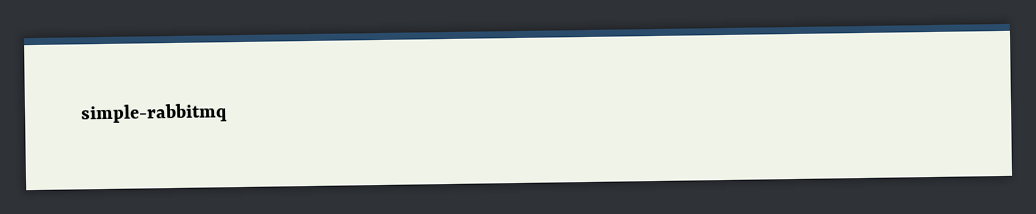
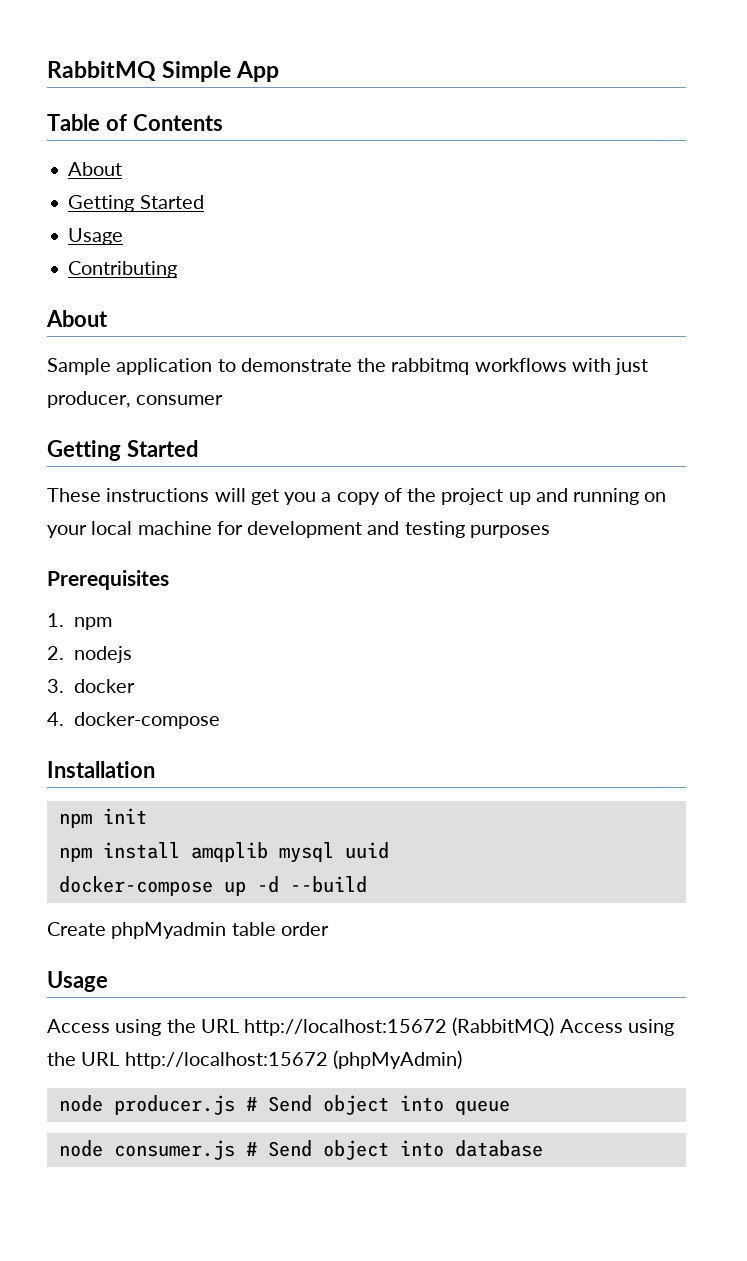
- simple-rabbitmq
+ RabbitMQ Simple App
+ Table of Contents
+ About
+ Getting Started
+ Usage
+ Contributing
+ About
+ Sample application to demonstrate the rabbitmq workflows with just producer, consumer
+ Getting Started
+ These instructions will get you a copy of the project up and running on your local machine for development and testing purposes
+ Prerequisites
+ 1. npm
+ 2. nodejs
+ 3. docker
+ 4. docker-compose
+ Installation
+ npm init
+ npm install amqplib mysql uuid
+ docker-compose up -d --build
+ Create phpMyadmin table order
+ Usage
+ Access using the URL http://localhost:15672 (RabbitMQ) Access using the URL http://localhost:15672 (phpMyAdmin)
+ node producer.js # Send object into queue
+ node consumer.js # Send object into database

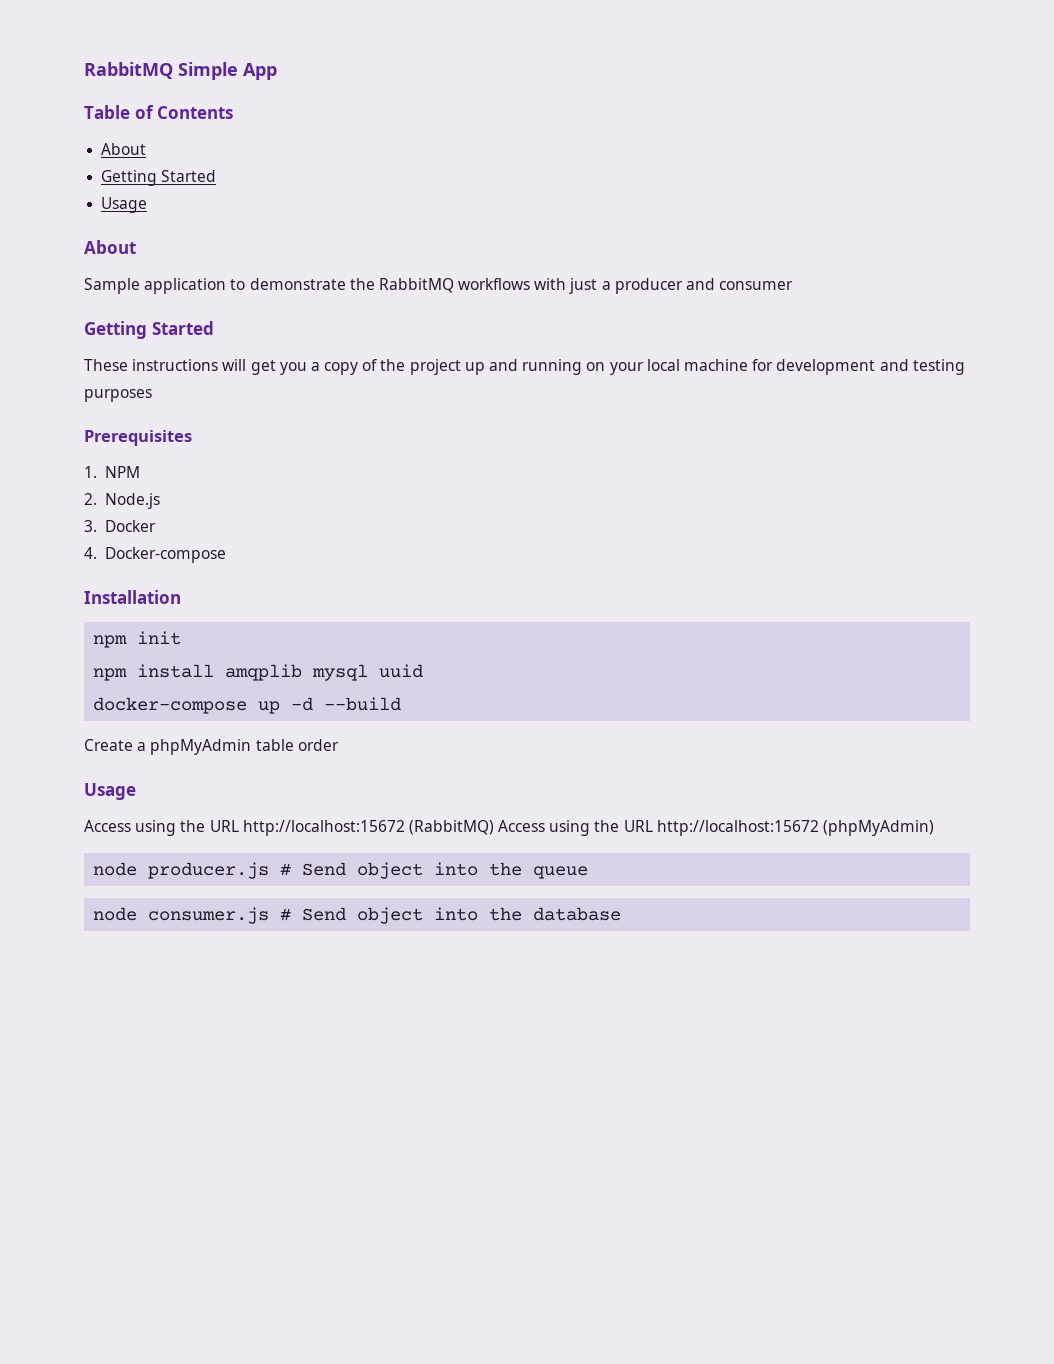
- Contributing
- Sample application to demonstrate the rabbitmq workflows with just producer, consumer
+ Sample application to demonstrate the RabbitMQ workflows with just a producer and consumer
- 1. npm
+ 1. NPM
- 2. nodejs
+ 2. Node.js
- 3. docker
+ 3. Docker
- 4. docker-compose
+ 4. Docker-compose
- Create phpMyadmin table order
+ Create a phpMyAdmin table order
- node producer.js # Send object into queue
+ node producer.js # Send object into the queue
- node consumer.js # Send object into database
+ node consumer.js # Send object into the database

